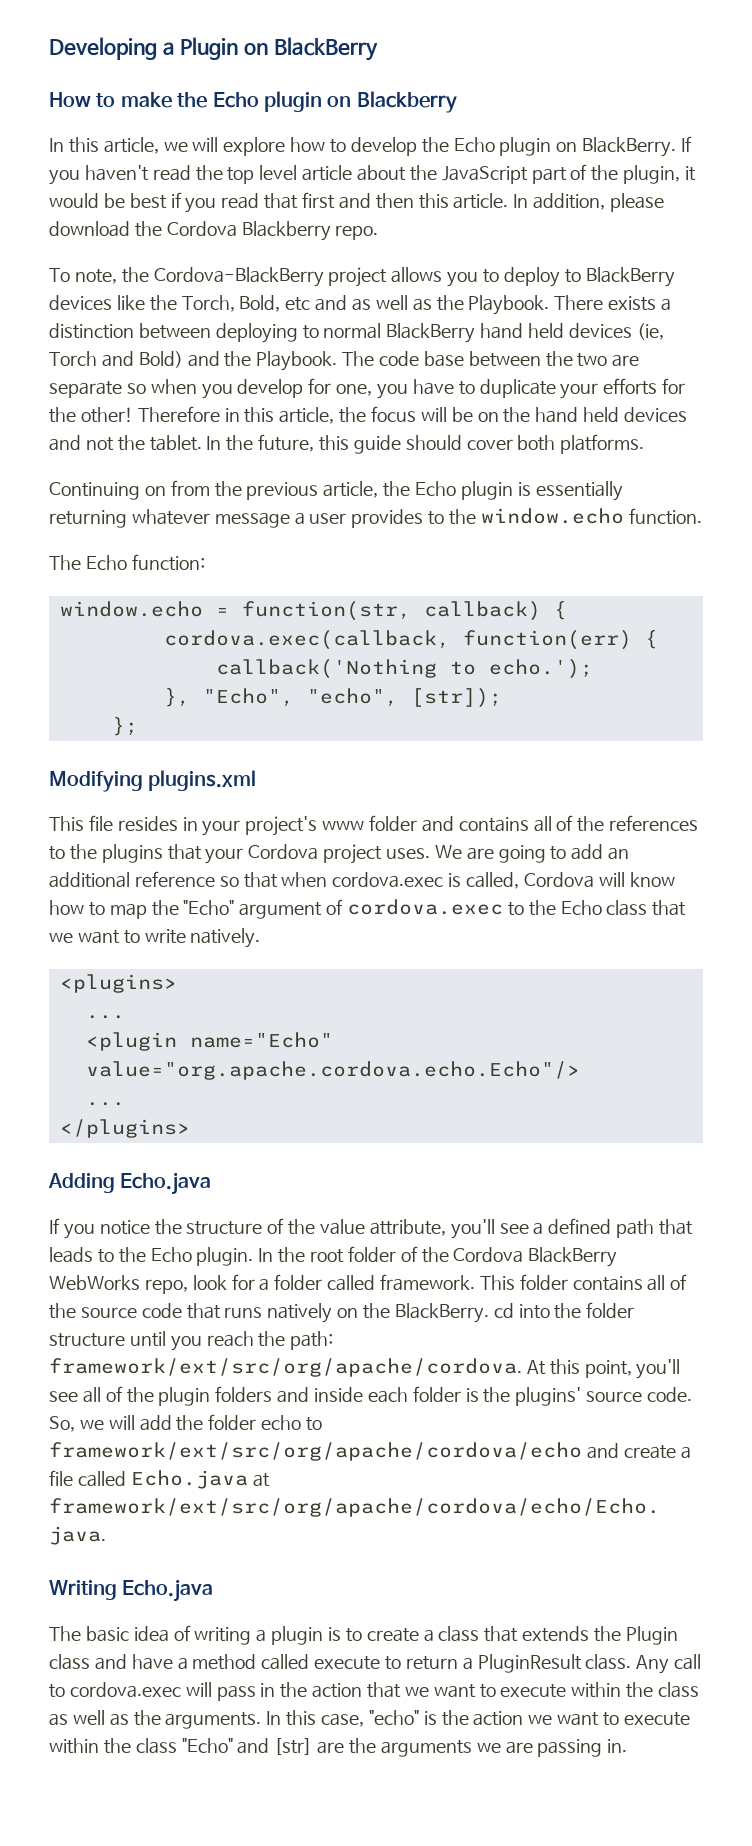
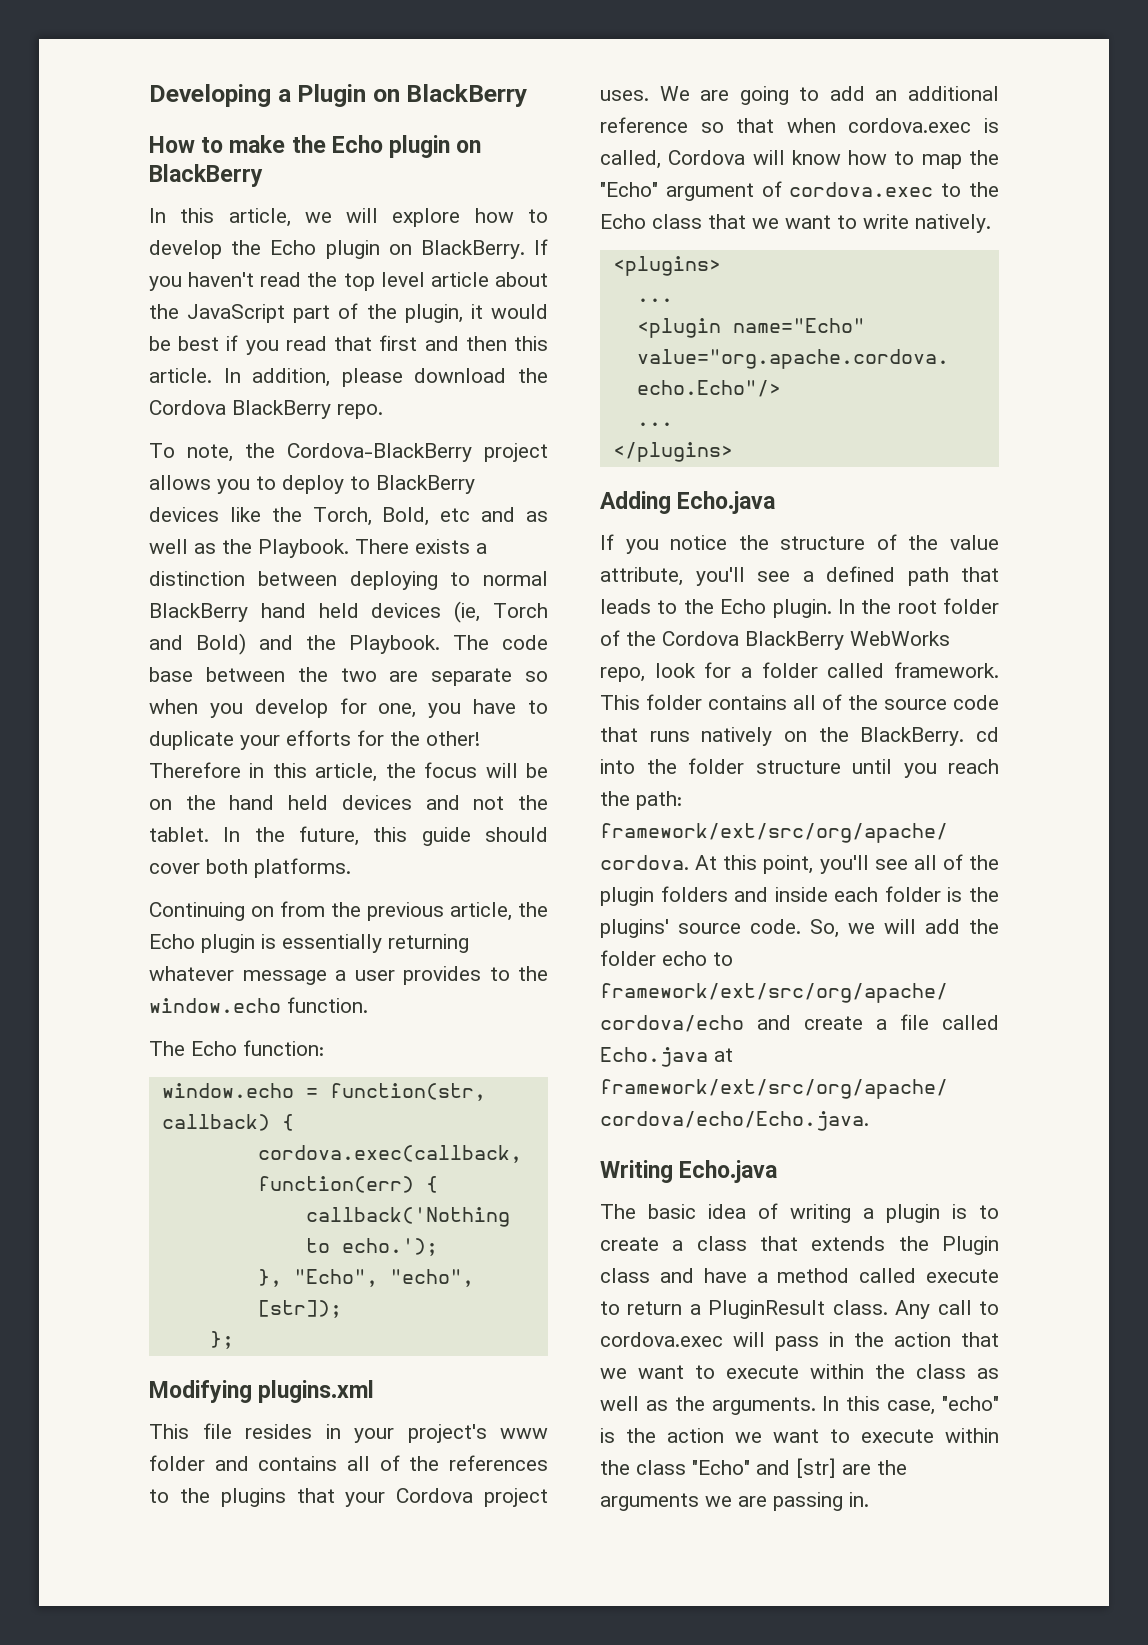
- How to make the Echo plugin on Blackberry
+ How to make the Echo plugin on BlackBerry
- In addition, please download the Cordova Blackberry repo.
+ In addition, please download the Cordova BlackBerry repo.

